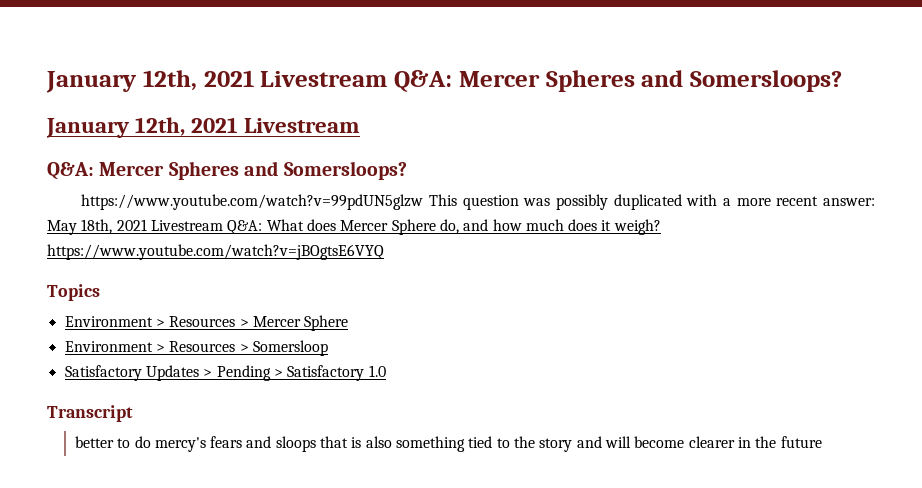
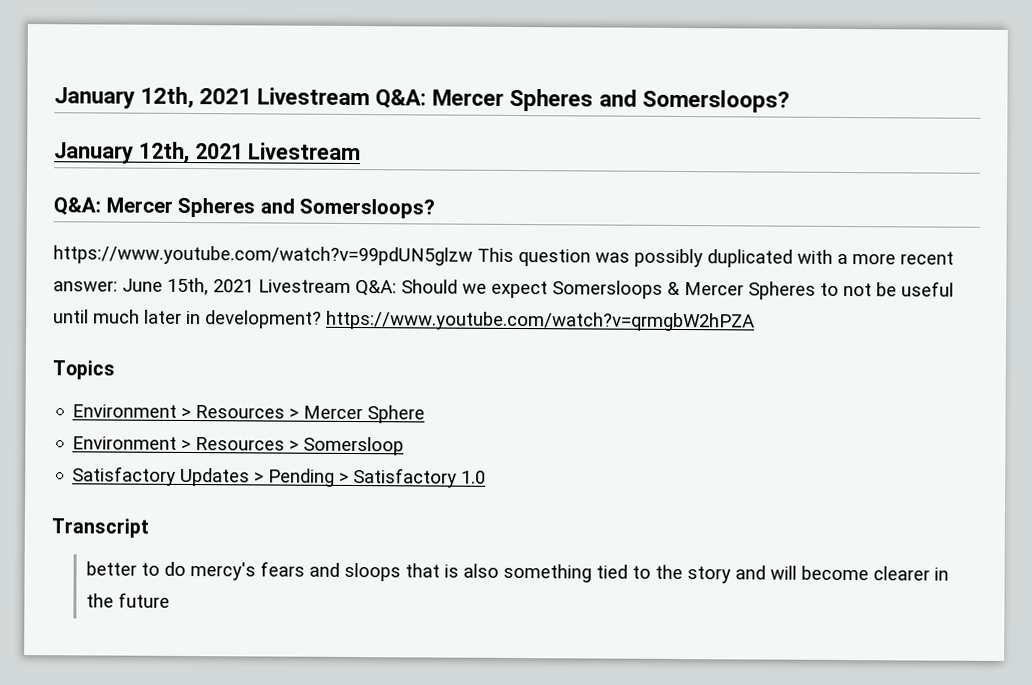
- https://www.youtube.com/watch?v=99pdUN5glzw This question was possibly duplicated with a more recent answer: May 18th, 2021 Livestream Q&A: What does Mercer Sphere do, and how much does it weigh? https://www.youtube.com/watch?v=jBOgtsE6VYQ
+ https://www.youtube.com/watch?v=99pdUN5glzw This question was possibly duplicated with a more recent answer: June 15th, 2021 Livestream Q&A: Should we expect Somersloops & Mercer Spheres to not be useful until much later in development? https://www.youtube.com/watch?v=qrmgbW2hPZA

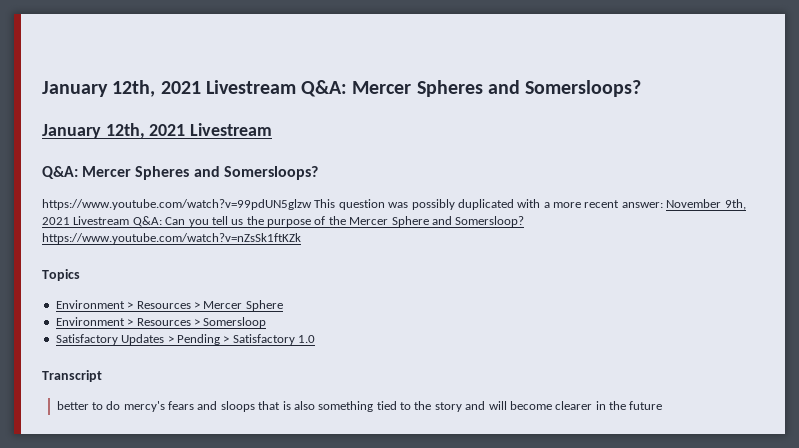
- https://www.youtube.com/watch?v=99pdUN5glzw This question was possibly duplicated with a more recent answer: June 15th, 2021 Livestream Q&A: Should we expect Somersloops & Mercer Spheres to not be useful until much later in development? https://www.youtube.com/watch?v=qrmgbW2hPZA
+ https://www.youtube.com/watch?v=99pdUN5glzw This question was possibly duplicated with a more recent answer: November 9th, 2021 Livestream Q&A: Can you tell us the purpose of the Mercer Sphere and Somersloop? https://www.youtube.com/watch?v=nZsSk1ftKZk

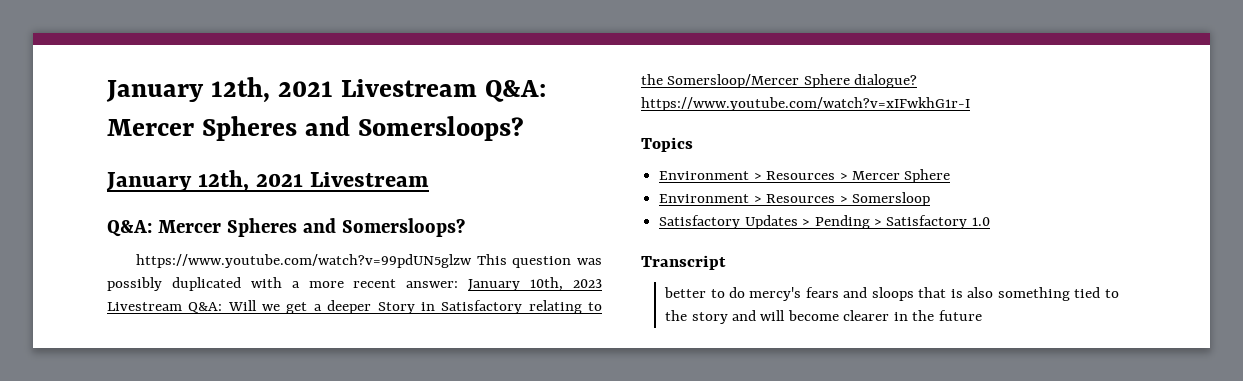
- https://www.youtube.com/watch?v=99pdUN5glzw This question was possibly duplicated with a more recent answer: November 9th, 2021 Livestream Q&A: Can you tell us the purpose of the Mercer Sphere and Somersloop? https://www.youtube.com/watch?v=nZsSk1ftKZk
+ https://www.youtube.com/watch?v=99pdUN5glzw This question was possibly duplicated with a more recent answer: January 10th, 2023 Livestream Q&A: Will we get a deeper Story in Satisfactory relating to the Somersloop/Mercer Sphere dialogue? https://www.youtube.com/watch?v=xIFwkhG1r-I

